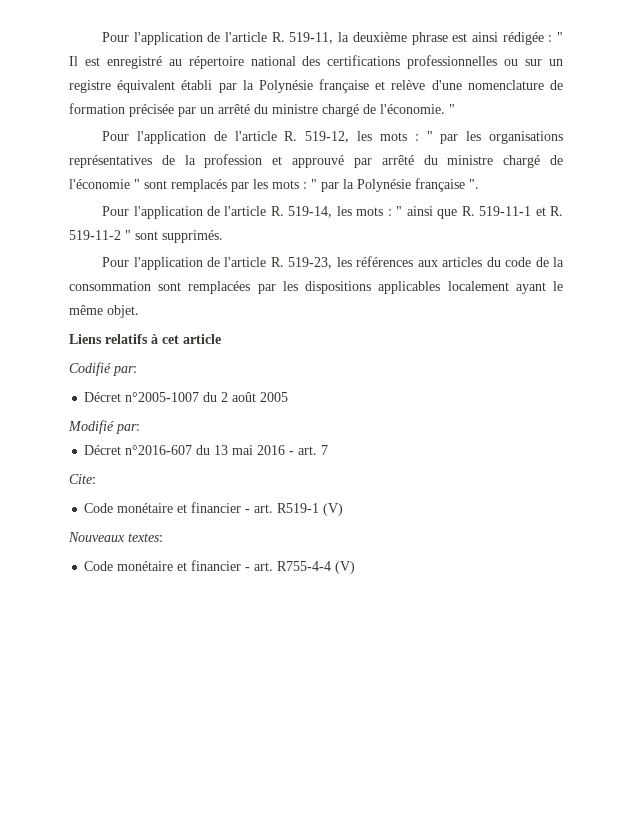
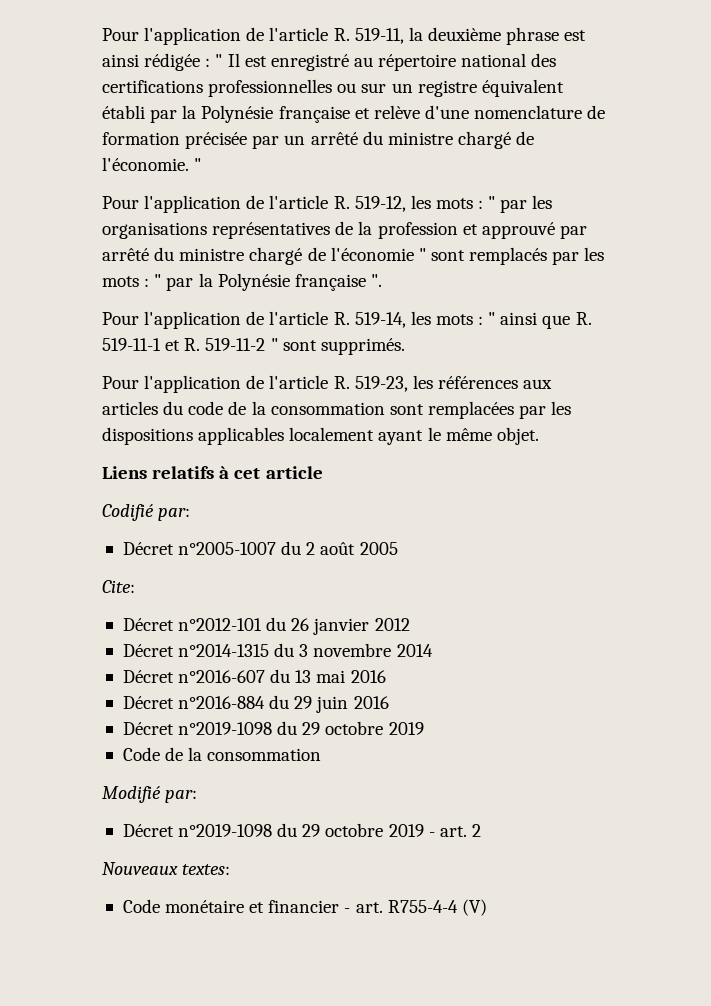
- Modifié par:
+ Cite:
+ Décret n°2012-101 du 26 janvier 2012
+ Décret n°2014-1315 du 3 novembre 2014
- Décret n°2016-607 du 13 mai 2016 - art. 7
- Cite:
- Code monétaire et financier - art. R519-1 (V)
+ Décret n°2016-607 du 13 mai 2016
+ Décret n°2016-884 du 29 juin 2016
+ Décret n°2019-1098 du 29 octobre 2019
+ Code de la consommation
+ Modifié par:
+ Décret n°2019-1098 du 29 octobre 2019 - art. 2

